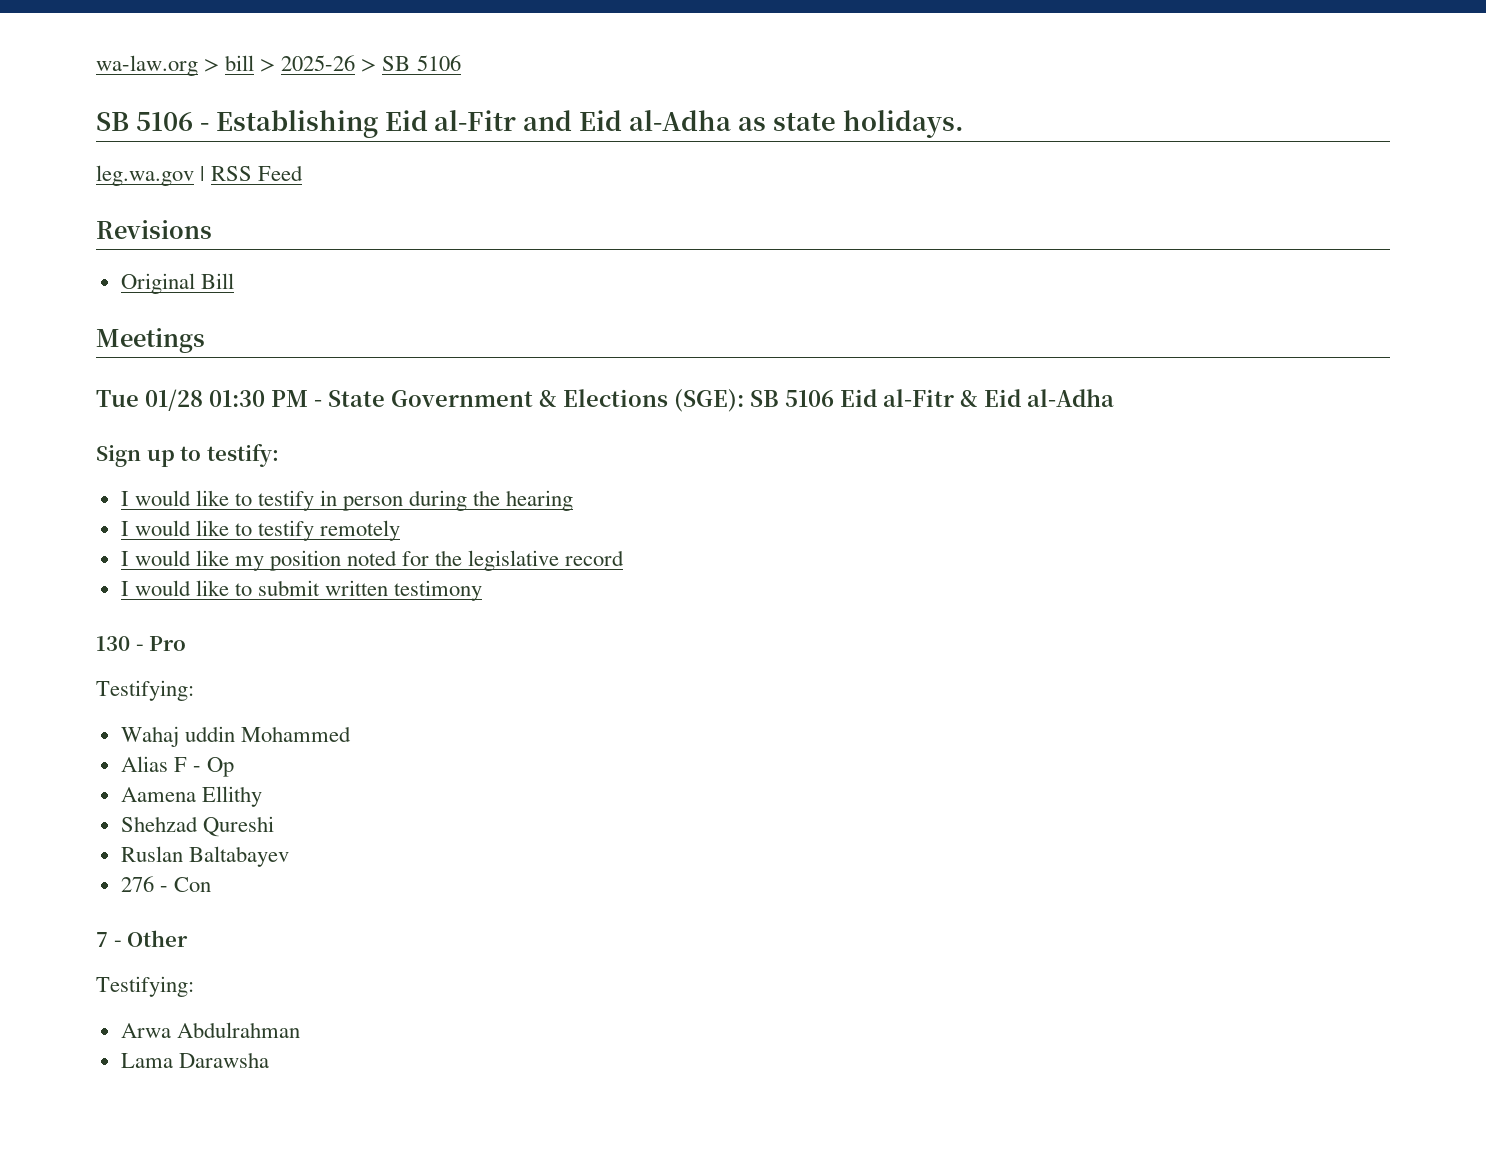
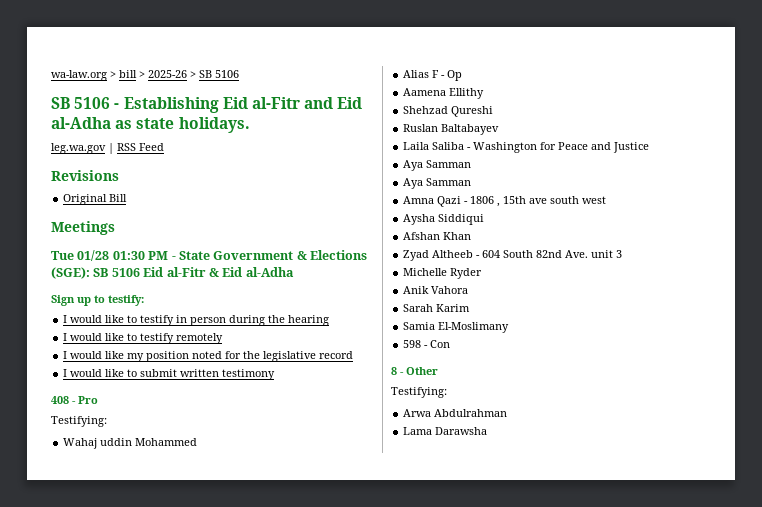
- 130 - Pro
+ 408 - Pro
- 276 - Con
+ Laila Saliba - Washington for Peace and Justice
+ Aya Samman
+ Aya Samman
+ Amna Qazi - 1806 , 15th ave south west
+ Aysha Siddiqui
+ Afshan Khan
+ Zyad Altheeb - 604 South 82nd Ave. unit 3
+ Michelle Ryder
+ Anik Vahora
+ Sarah Karim
+ Samia El-Moslimany
+ 598 - Con
- 7 - Other
+ 8 - Other

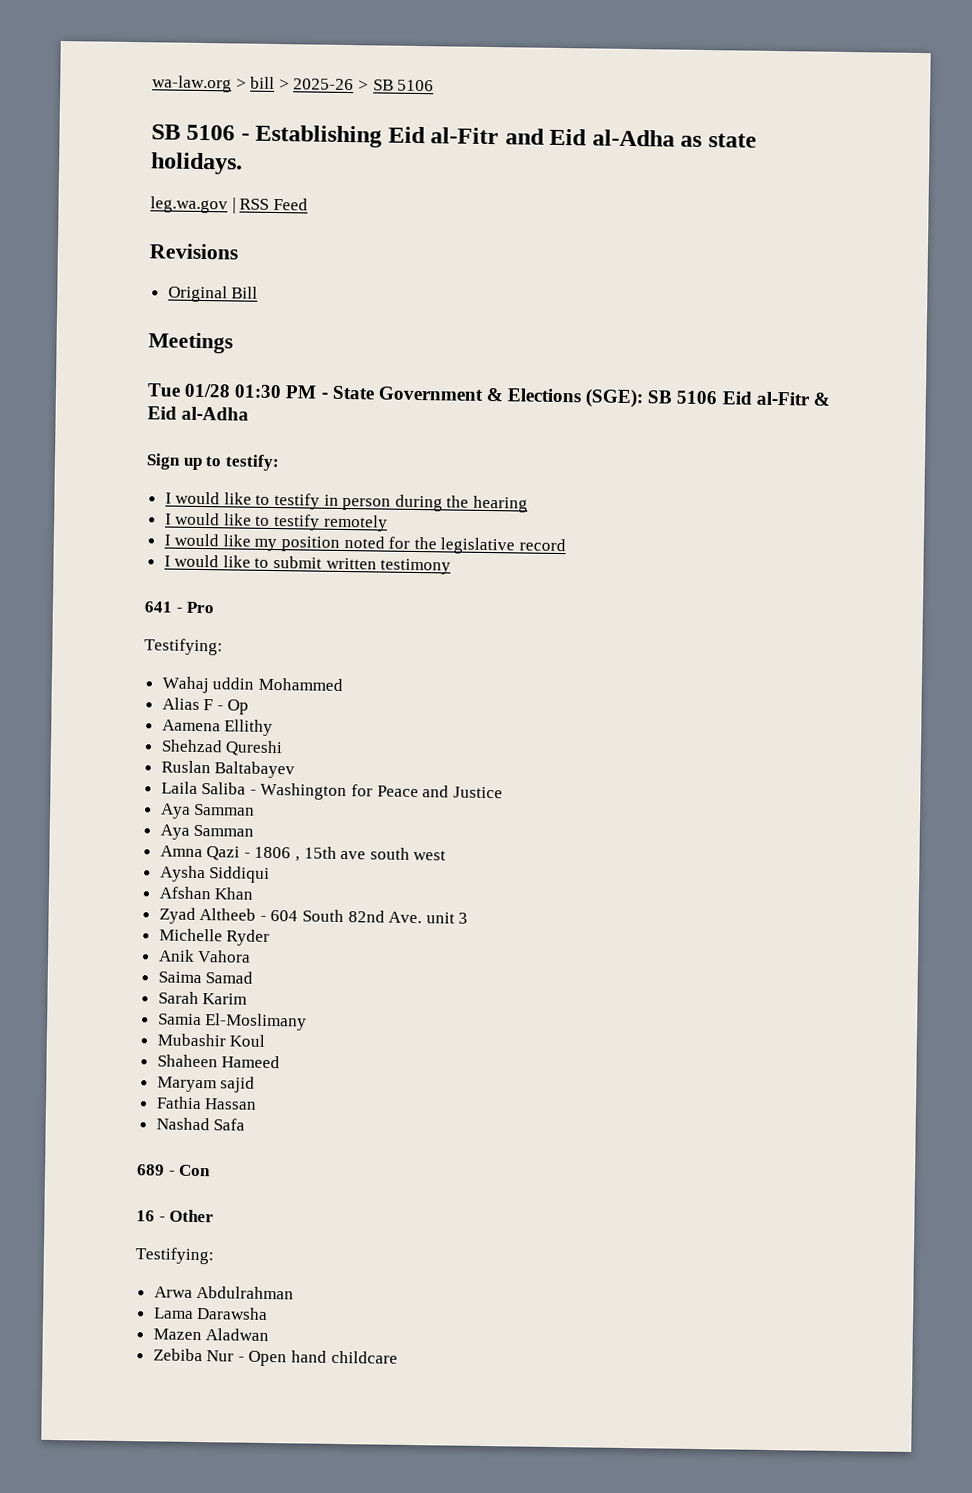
- 408 - Pro
+ 641 - Pro
+ Saima Samad
- 598 - Con
+ Mubashir Koul
+ Shaheen Hameed
+ Maryam sajid
+ Fathia Hassan
+ Nashad Safa
+ 689 - Con
- 8 - Other
+ 16 - Other
+ Mazen Aladwan
+ Zebiba Nur - Open hand childcare

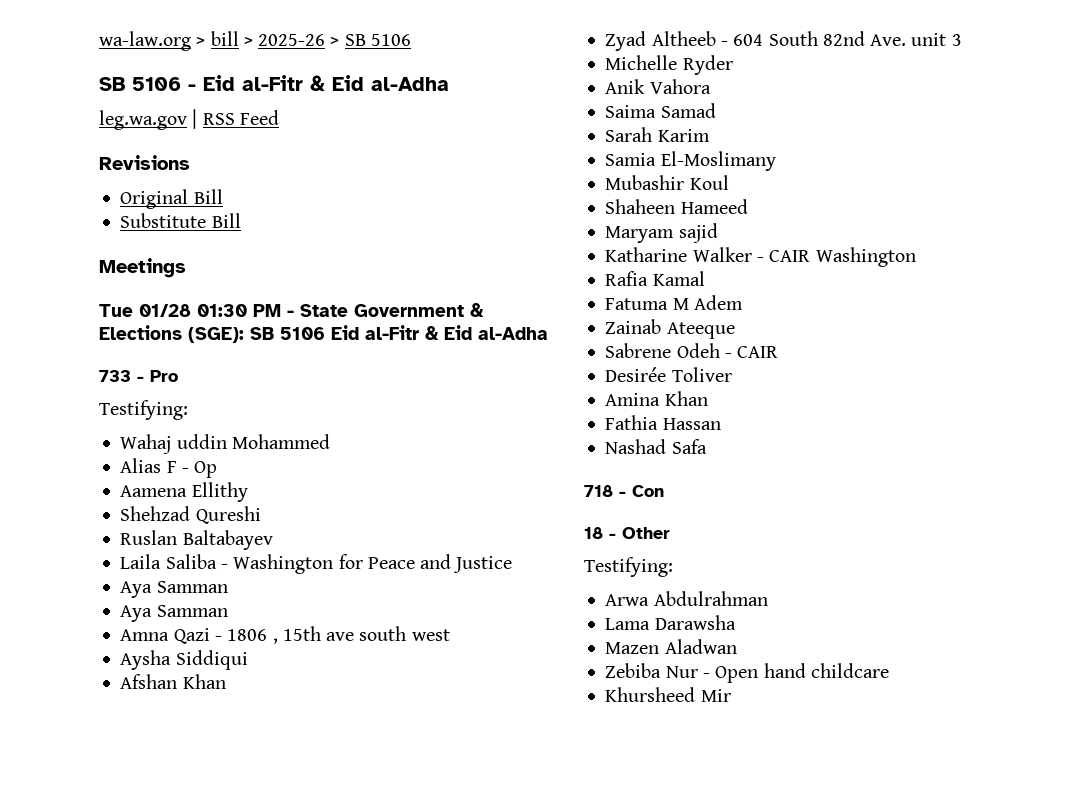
- SB 5106 - Establishing Eid al-Fitr and Eid al-Adha as state holidays.
+ SB 5106 - Eid al-Fitr & Eid al-Adha
+ Substitute Bill
- Sign up to testify:
- I would like to testify in person during the hearing
- I would like to testify remotely
- I would like my position noted for the legislative record
- I would like to submit written testimony
- 641 - Pro
+ 733 - Pro
+ Katharine Walker - CAIR Washington
+ Rafia Kamal
+ Fatuma M Adem
+ Zainab Ateeque
+ Sabrene Odeh - CAIR
+ Desirée Toliver
+ Amina Khan
- 689 - Con
+ 718 - Con
- 16 - Other
+ 18 - Other
+ Khursheed Mir

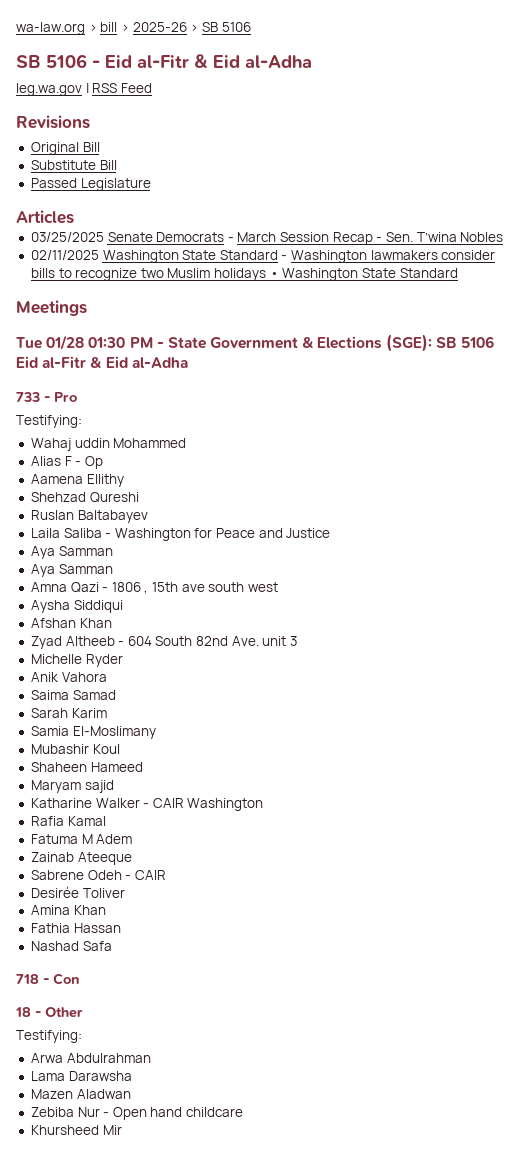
+ Passed Legislature
+ Articles
+ 03/25/2025 Senate Democrats - March Session Recap - Sen. T’wina Nobles
+ 02/11/2025 Washington State Standard - Washington lawmakers consider bills to recognize two Muslim holidays • Washington State Standard

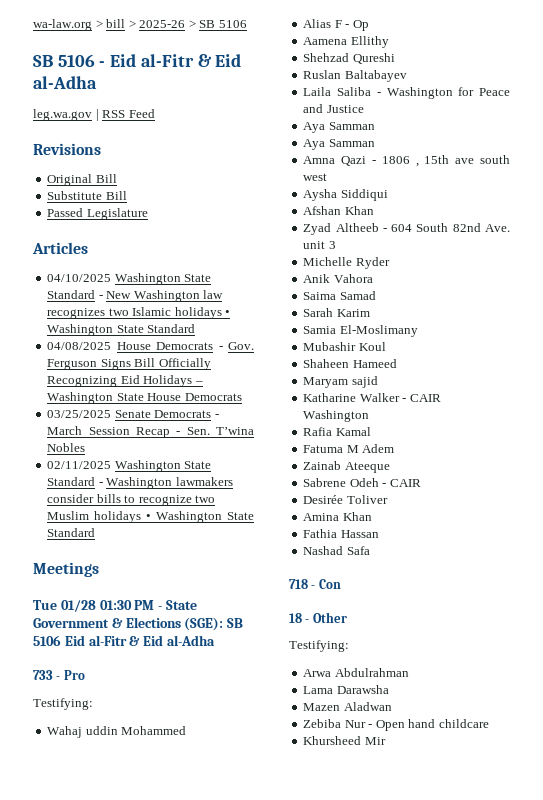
+ 04/10/2025 Washington State Standard - New Washington law recognizes two Islamic holidays • Washington State Standard
+ 04/08/2025 House Democrats - Gov. Ferguson Signs Bill Officially Recognizing Eid Holidays – Washington State House Democrats

